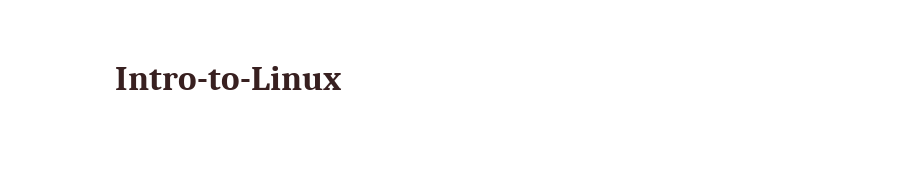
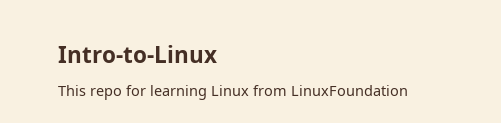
+ This repo for learning Linux from LinuxFoundation

